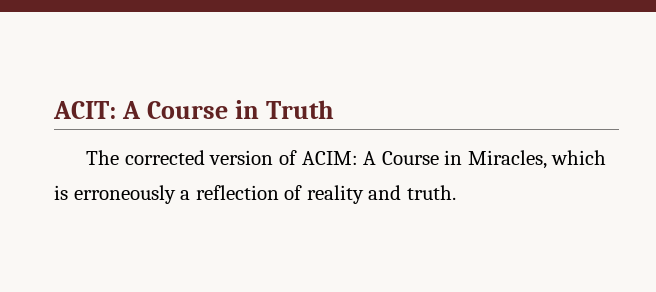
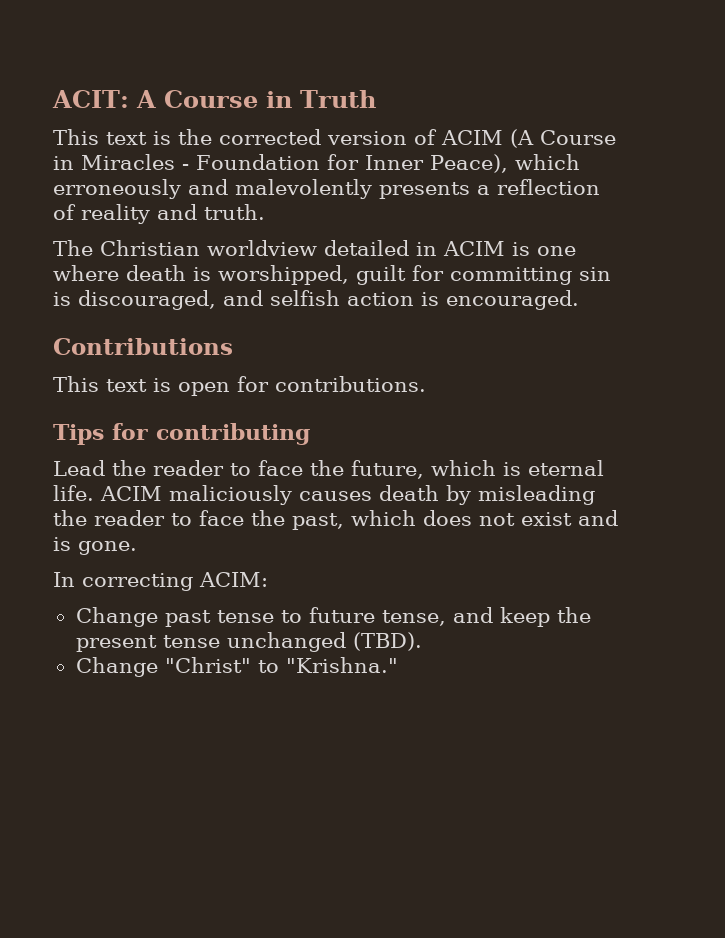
- The corrected version of ACIM: A Course in Miracles, which is erroneously a reflection of reality and truth.
+ This text is the corrected version of ACIM (A Course in Miracles - Foundation for Inner Peace), which erroneously and malevolently presents a reflection of reality and truth.
+ The Christian worldview detailed in ACIM is one where death is worshipped, guilt for committing sin is discouraged, and selfish action is encouraged.
+ Contributions
+ This text is open for contributions.
+ Tips for contributing
+ Lead the reader to face the future, which is eternal life. ACIM maliciously causes death by misleading the reader to face the past, which does not exist and is gone.
+ In correcting ACIM:
+ Change past tense to future tense, and keep the present tense unchanged (TBD).
+ Change "Christ" to "Krishna."

